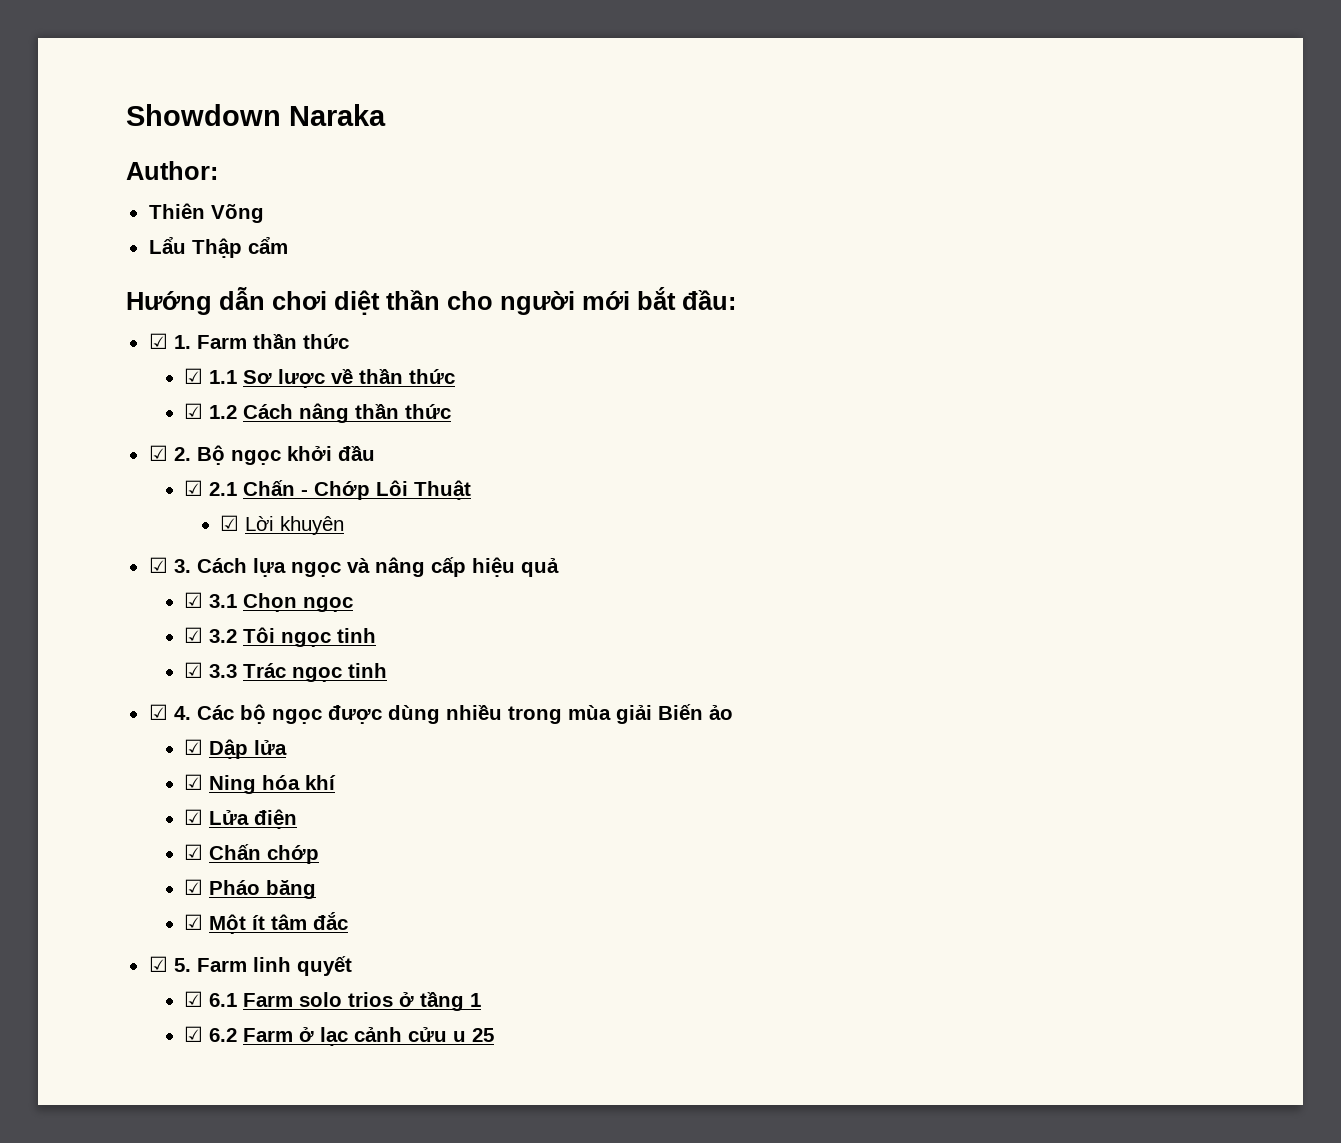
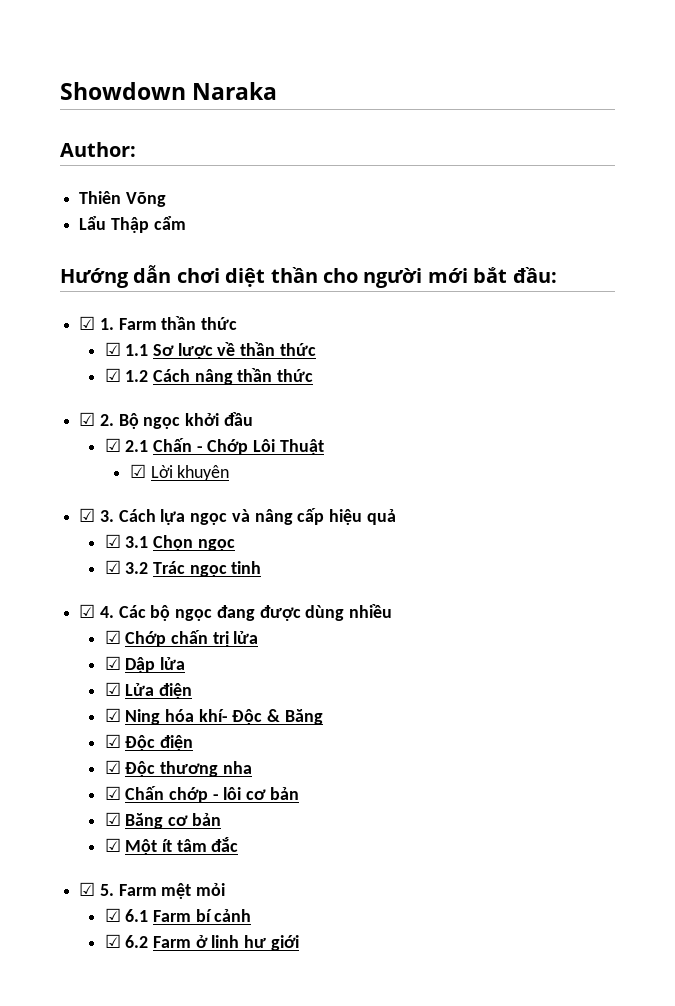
- ☑ 3.2 Tôi ngọc tinh
- ☑ 3.3 Trác ngọc tinh
+ ☑ 3.2 Trác ngọc tinh
- ☑ 4. Các bộ ngọc được dùng nhiều trong mùa giải Biến ảo
+ ☑ 4. Các bộ ngọc đang được dùng nhiều
+ ☑ Chớp chấn trị lửa
- ☑ Ning hóa khí
- ☑ Chấn chớp
- ☑ Pháo băng
+ ☑ Ning hóa khí- Độc & Băng
+ ☑ Độc điện
+ ☑ Độc thương nha
+ ☑ Chấn chớp - lôi cơ bản
+ ☑ Băng cơ bản
- ☑ 5. Farm linh quyết
+ ☑ 5. Farm mệt mỏi
- ☑ 6.1 Farm solo trios ở tầng 1
+ ☑ 6.1 Farm bí cảnh
- ☑ 6.2 Farm ở lạc cảnh cửu u 25
+ ☑ 6.2 Farm ở linh hư giới

